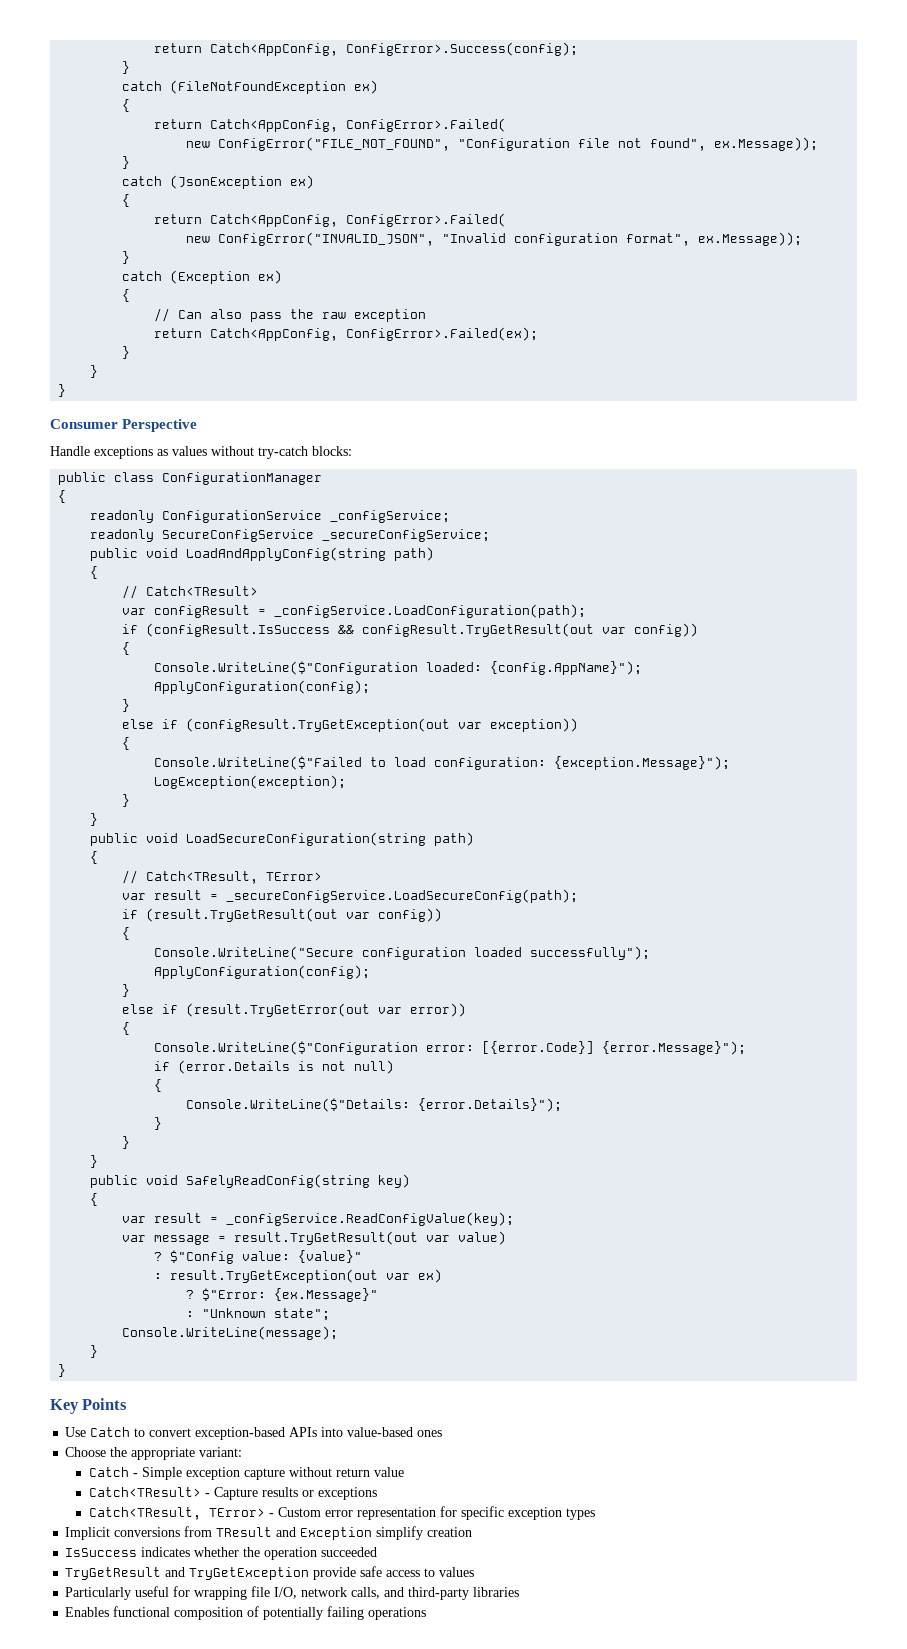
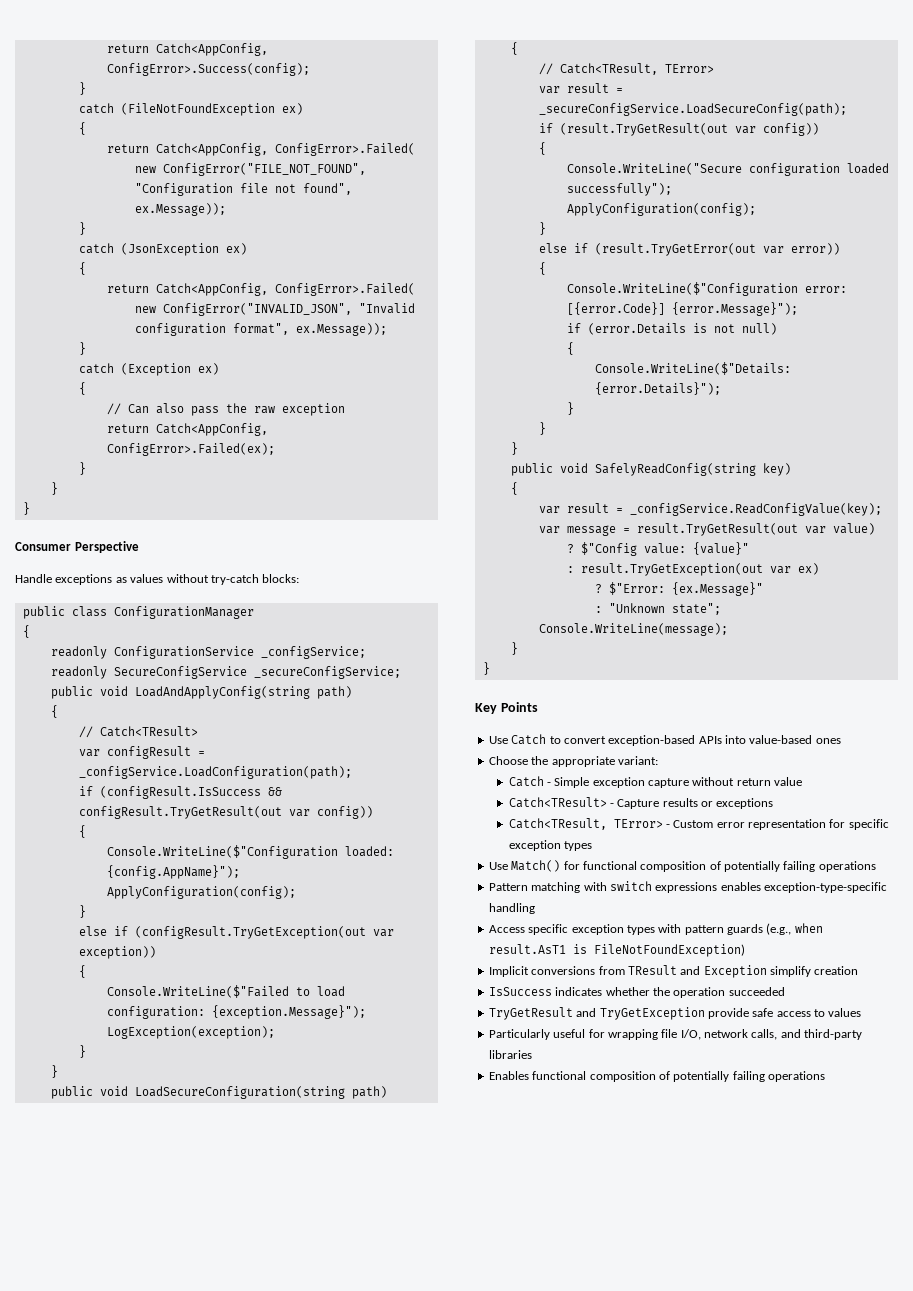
+ Use Match() for functional composition of potentially failing operations
+ Pattern matching with switch expressions enables exception-type-specific handling
+ Access specific exception types with pattern guards (e.g., when result.AsT1 is FileNotFoundException)

